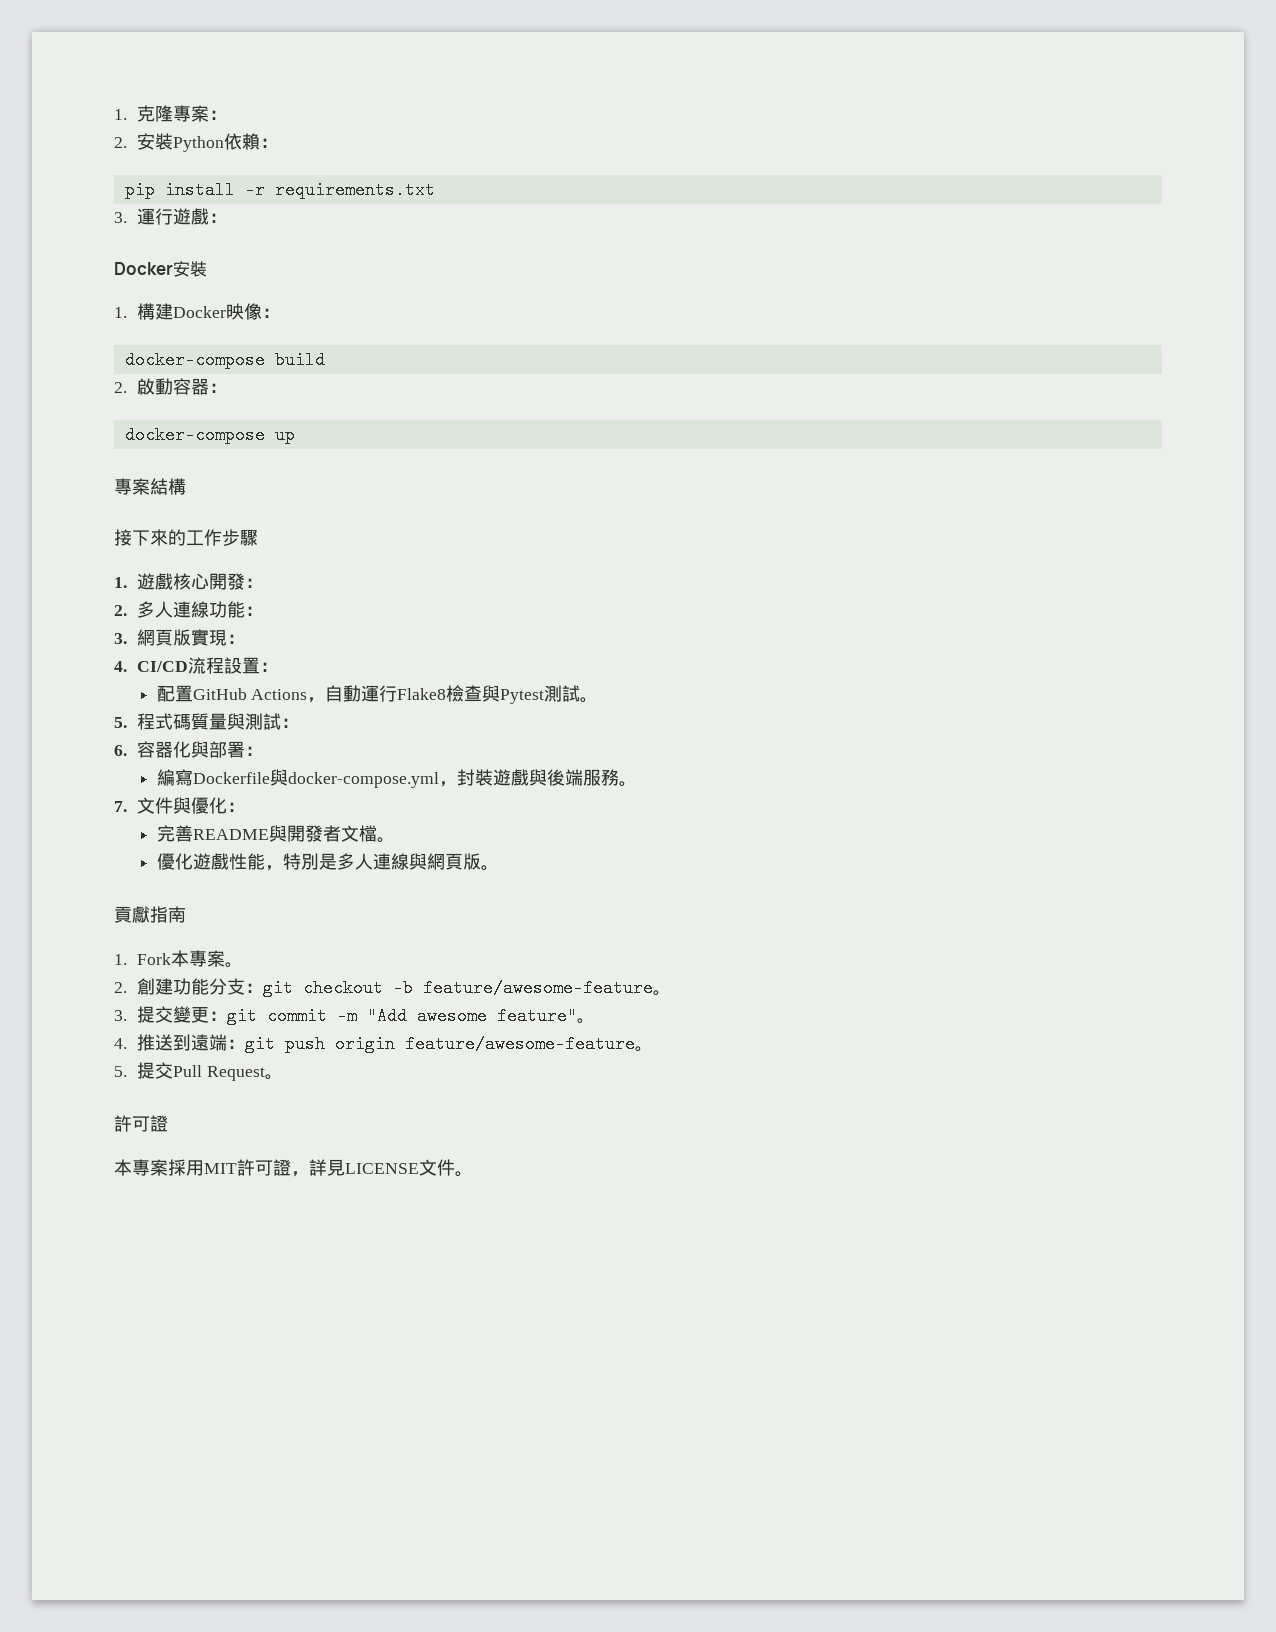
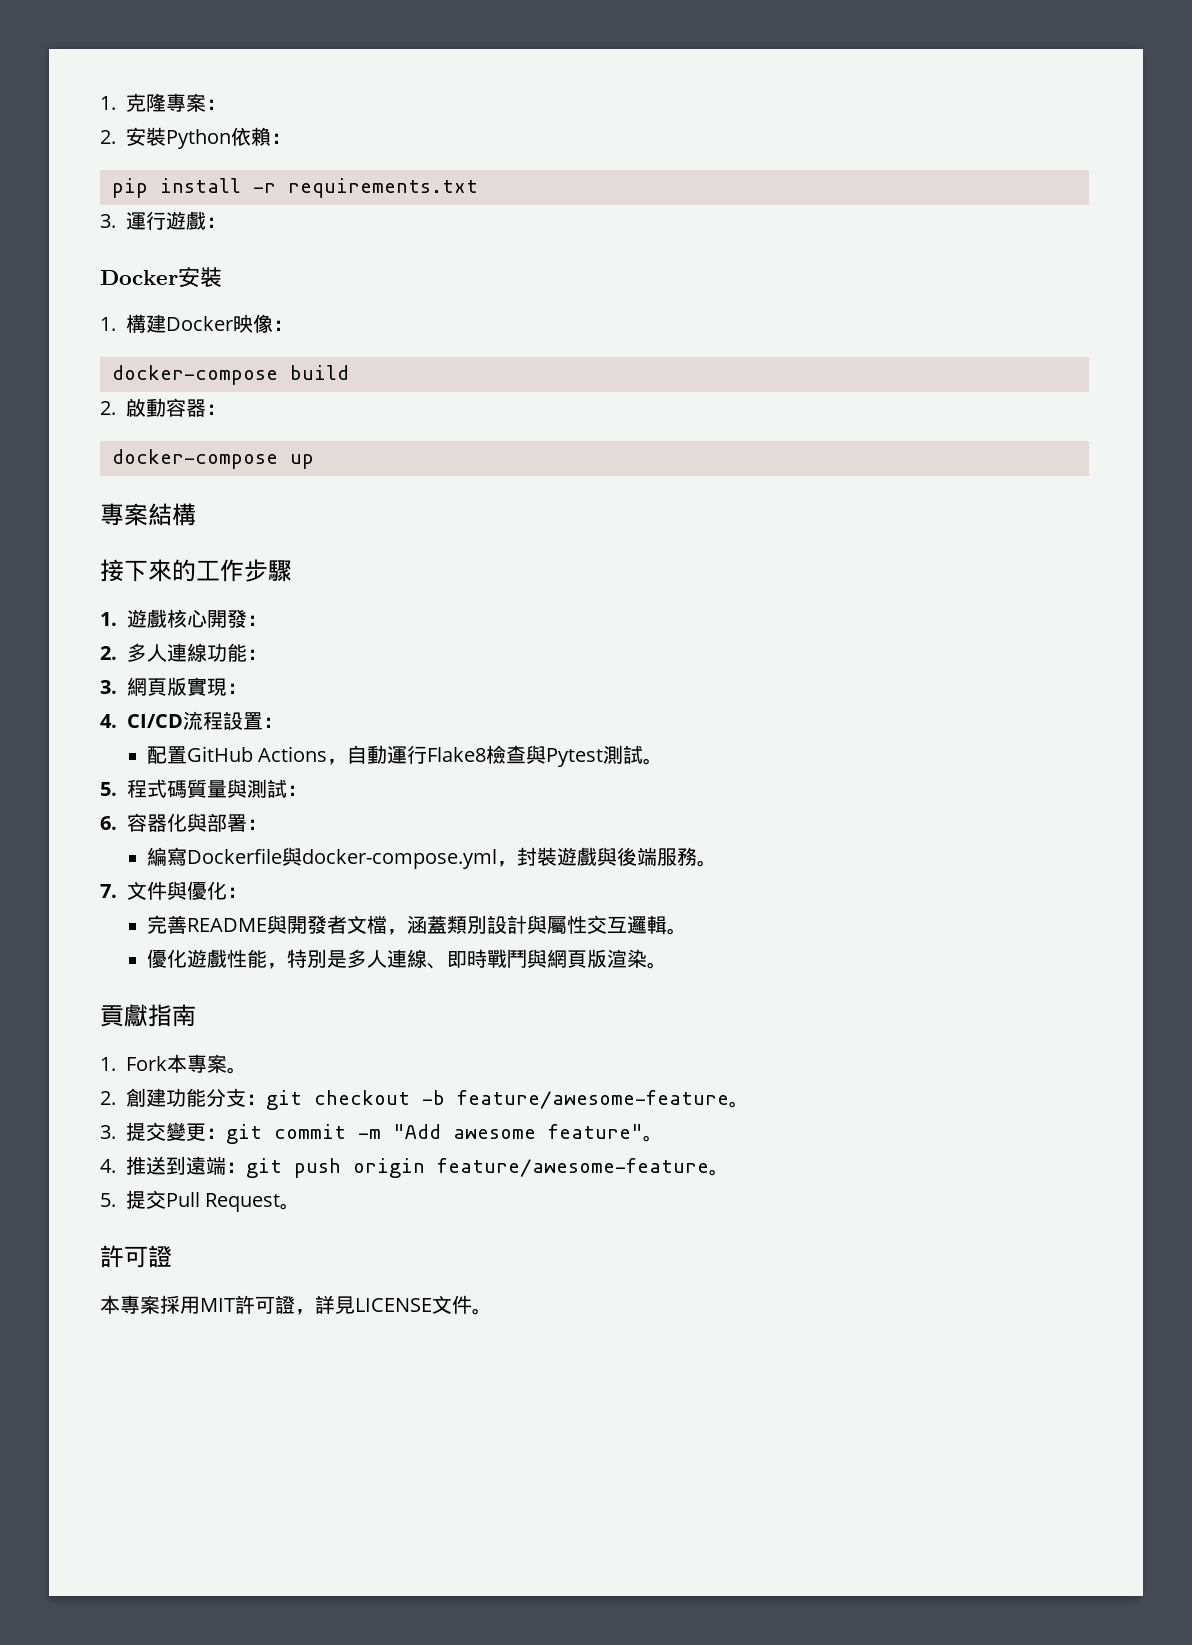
- 完善README與開發者文檔。
+ 完善README與開發者文檔，涵蓋類別設計與屬性交互邏輯。
- 優化遊戲性能，特別是多人連線與網頁版。
+ 優化遊戲性能，特別是多人連線、即時戰鬥與網頁版渲染。

